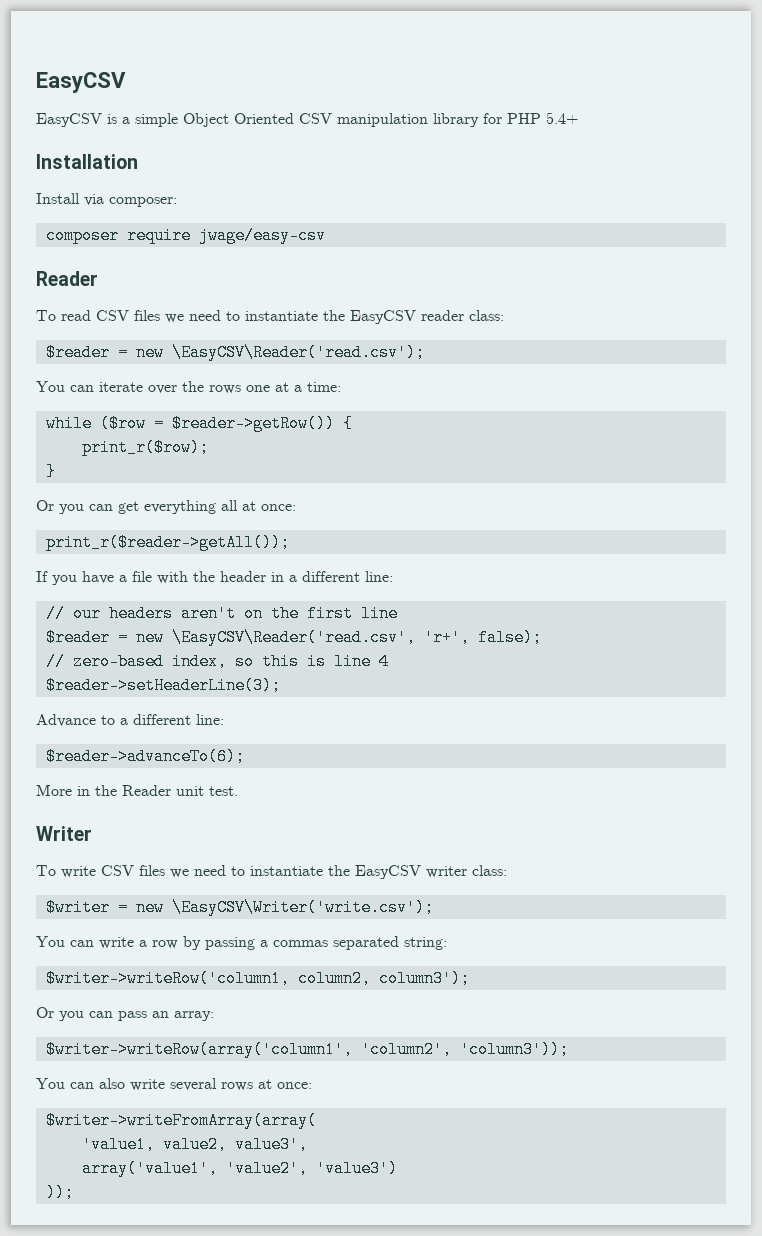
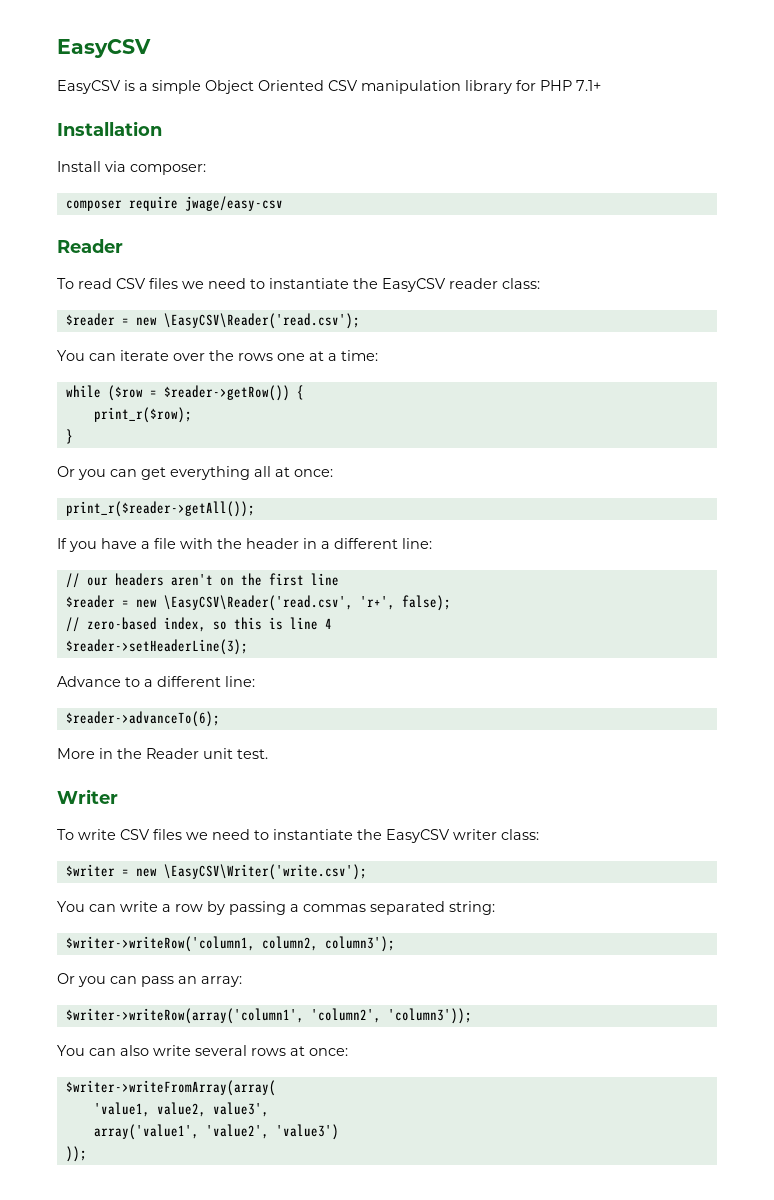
- EasyCSV is a simple Object Oriented CSV manipulation library for PHP 5.4+
+ EasyCSV is a simple Object Oriented CSV manipulation library for PHP 7.1+

